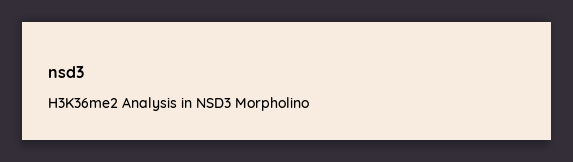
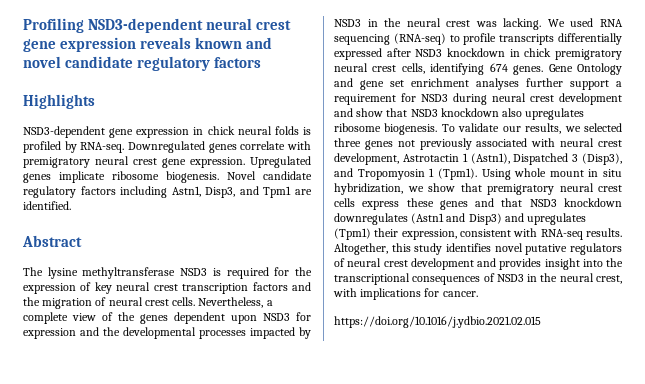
- nsd3
- H3K36me2 Analysis in NSD3 Morpholino
+ Profiling NSD3-dependent neural crest gene expression reveals known and novel candidate regulatory factors
+ Highlights
+ NSD3-dependent gene expression in chick neural folds is profiled by RNA-seq. Downregulated genes correlate with premigratory neural crest gene expression. Upregulated genes implicate ribosome biogenesis. Novel candidate regulatory factors including Astn1, Disp3, and Tpm1 are identified.
+ Abstract
+ The lysine methyltransferase NSD3 is required for the expression of key neural crest transcription factors and the migration of neural crest cells. Nevertheless, a complete view of the genes dependent upon NSD3 for expression and the developmental processes impacted by NSD3 in the neural crest was lacking. We used RNA sequencing (RNA-seq) to profile transcripts differentially expressed after NSD3 knockdown in chick premigratory neural crest cells, identifying 674 genes. Gene Ontology and gene set enrichment analyses further support a requirement for NSD3 during neural crest development and show that NSD3 knockdown also upregulates ribosome biogenesis. To validate our results, we selected three genes not previously associated with neural crest development, Astrotactin 1 (Astn1), Dispatched 3 (Disp3), and Tropomyosin 1 (Tpm1). Using whole mount in situ hybridization, we show that premigratory neural crest cells express these genes and that NSD3 knockdown downregulates (Astn1 and Disp3) and upregulates (Tpm1) their expression, consistent with RNA-seq results. Altogether, this study identifies novel putative regulators of neural crest development and provides insight into the transcriptional consequences of NSD3 in the neural crest, with implications for cancer.
+ https://doi.org/10.1016/j.ydbio.2021.02.015

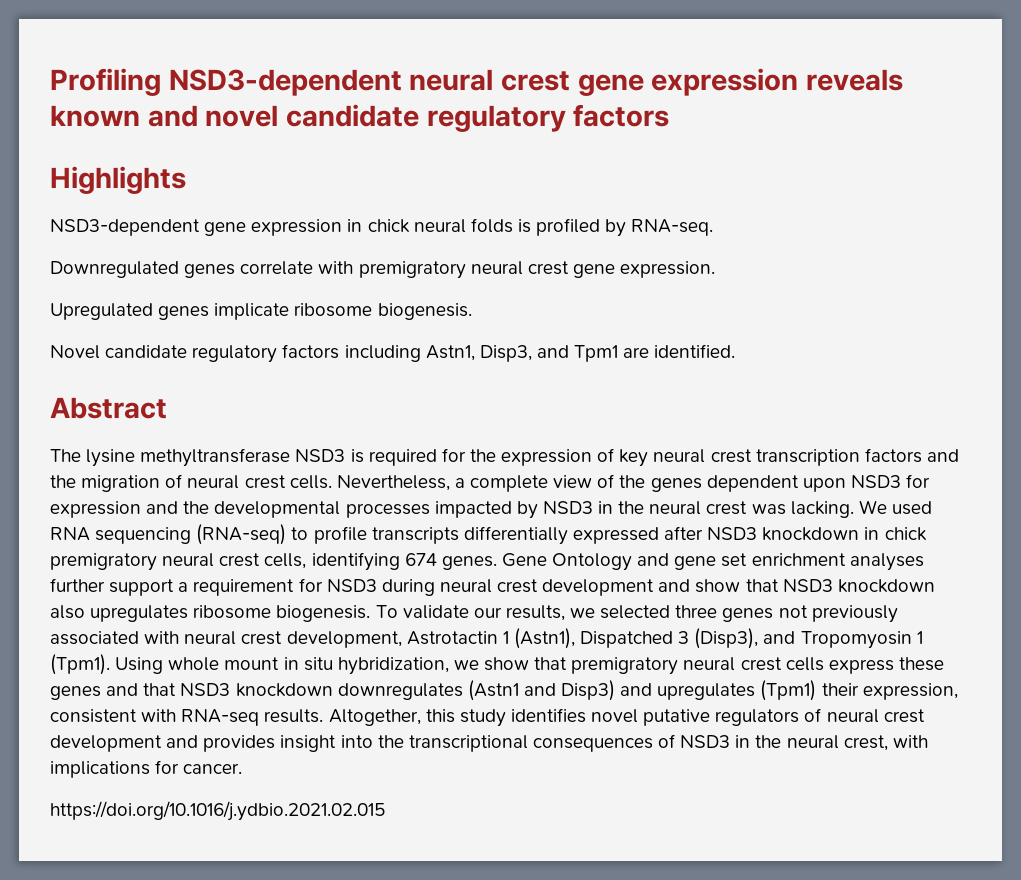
- NSD3-dependent gene expression in chick neural folds is profiled by RNA-seq. Downregulated genes correlate with premigratory neural crest gene expression. Upregulated genes implicate ribosome biogenesis. Novel candidate regulatory factors including Astn1, Disp3, and Tpm1 are identified.
+ NSD3-dependent gene expression in chick neural folds is profiled by RNA-seq.
+ Downregulated genes correlate with premigratory neural crest gene expression.
+ Upregulated genes implicate ribosome biogenesis.
+ Novel candidate regulatory factors including Astn1, Disp3, and Tpm1 are identified.

